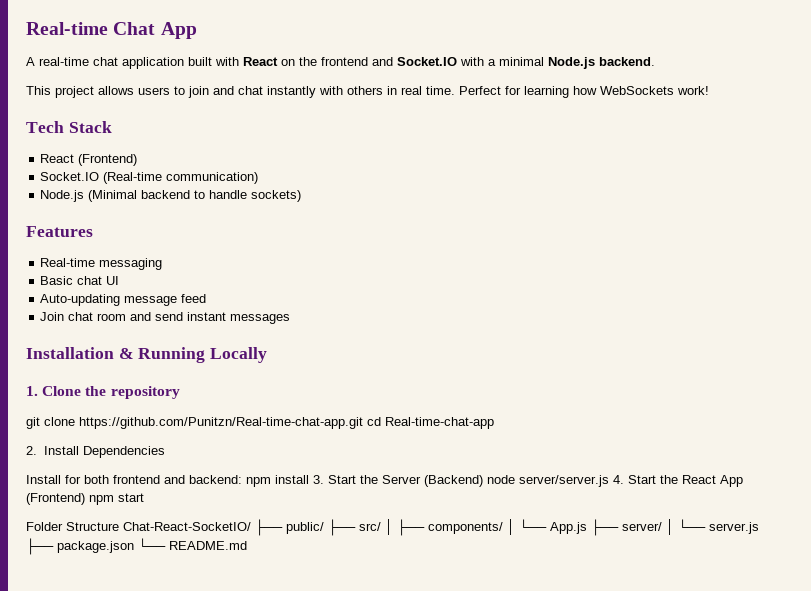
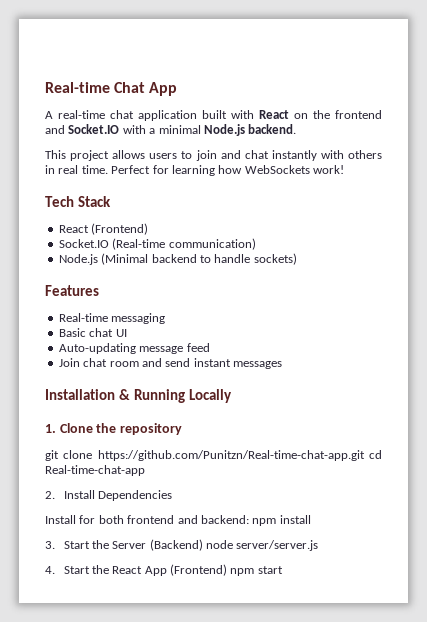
- Install for both frontend and backend: npm install 3. Start the Server (Backend) node server/server.js 4. Start the React App (Frontend) npm start
+ Install for both frontend and backend: npm install
+ 3. Start the Server (Backend) node server/server.js
+ 4. Start the React App (Frontend) npm start
- Folder Structure Chat-React-SocketIO/ ├── public/ ├── src/ │ ├── components/ │ └── App.js ├── server/ │ └── server.js ├── package.json └── README.md

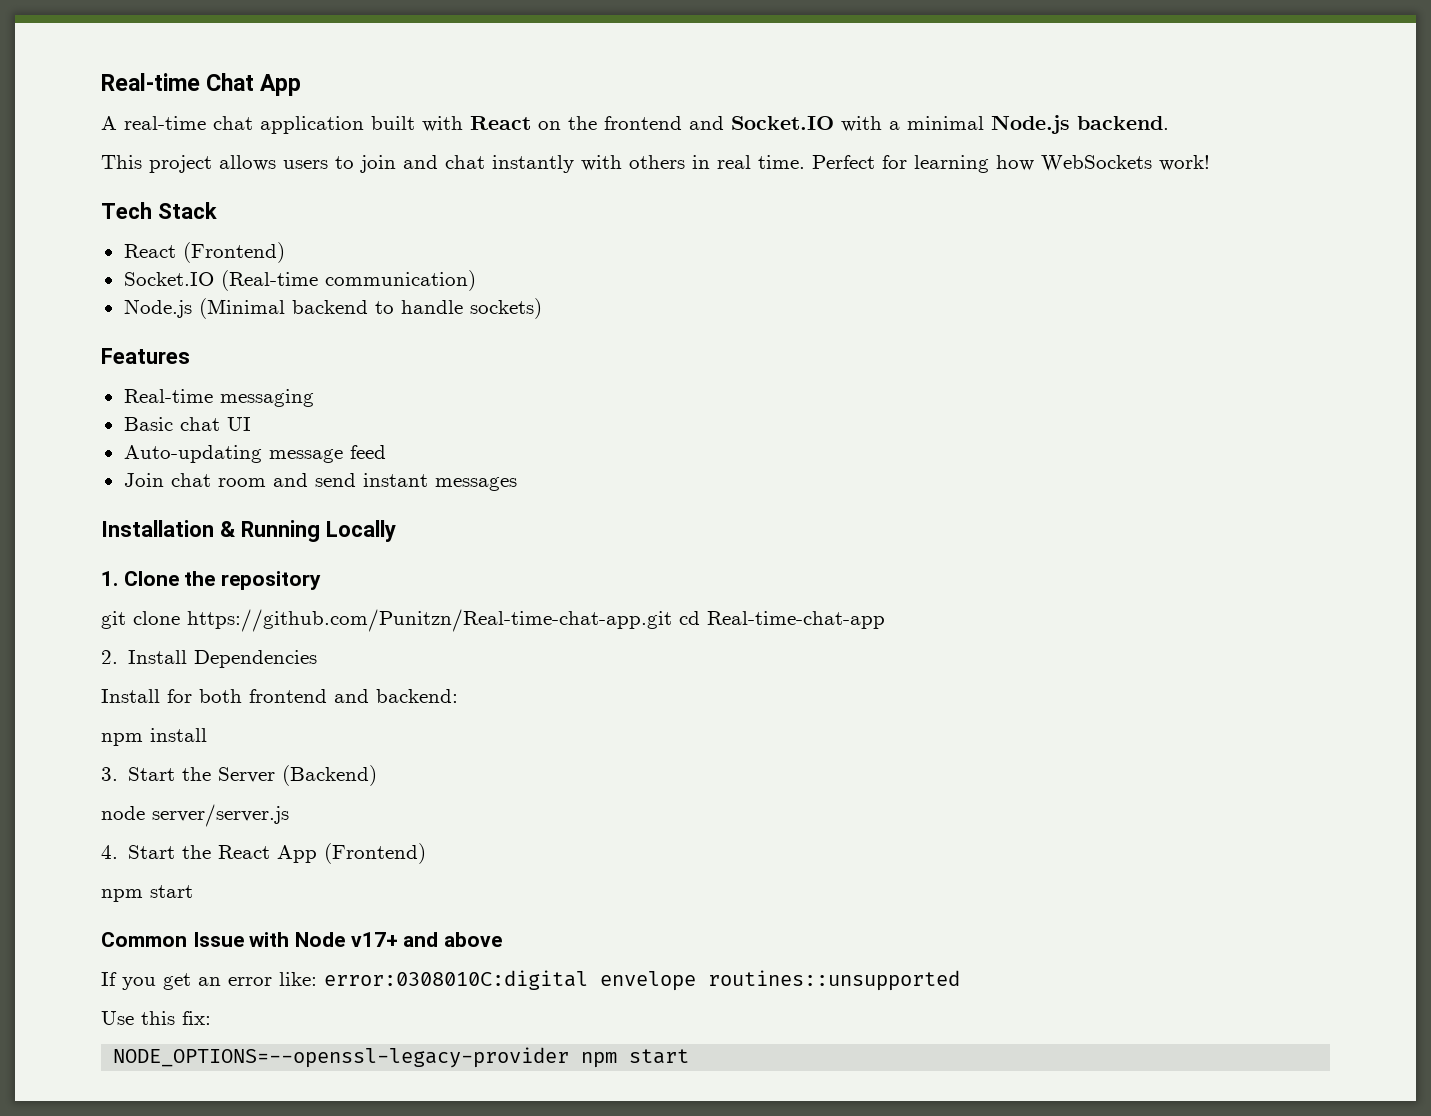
- Install for both frontend and backend: npm install
+ Install for both frontend and backend:
+ npm install
- 3. Start the Server (Backend) node server/server.js
+ 3. Start the Server (Backend)
+ node server/server.js
- 4. Start the React App (Frontend) npm start
+ 4. Start the React App (Frontend)
+ npm start
+ Common Issue with Node v17+ and above
+ If you get an error like: error:0308010C:digital envelope routines::unsupported
+ Use this fix:
+ NODE_OPTIONS=--openssl-legacy-provider npm start

